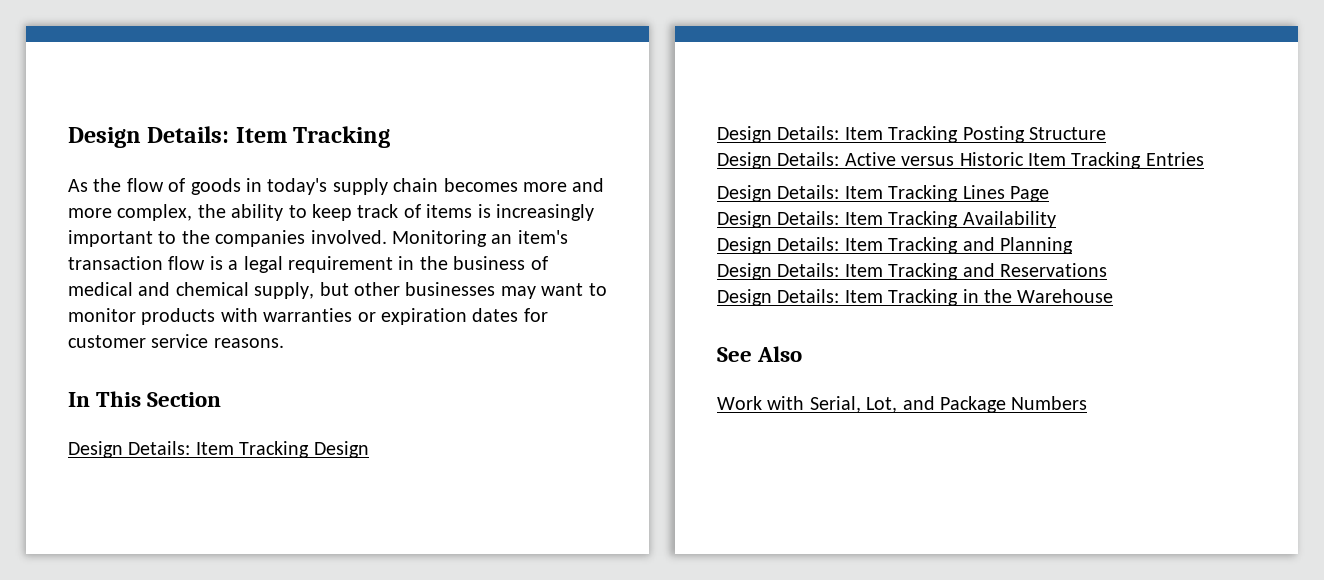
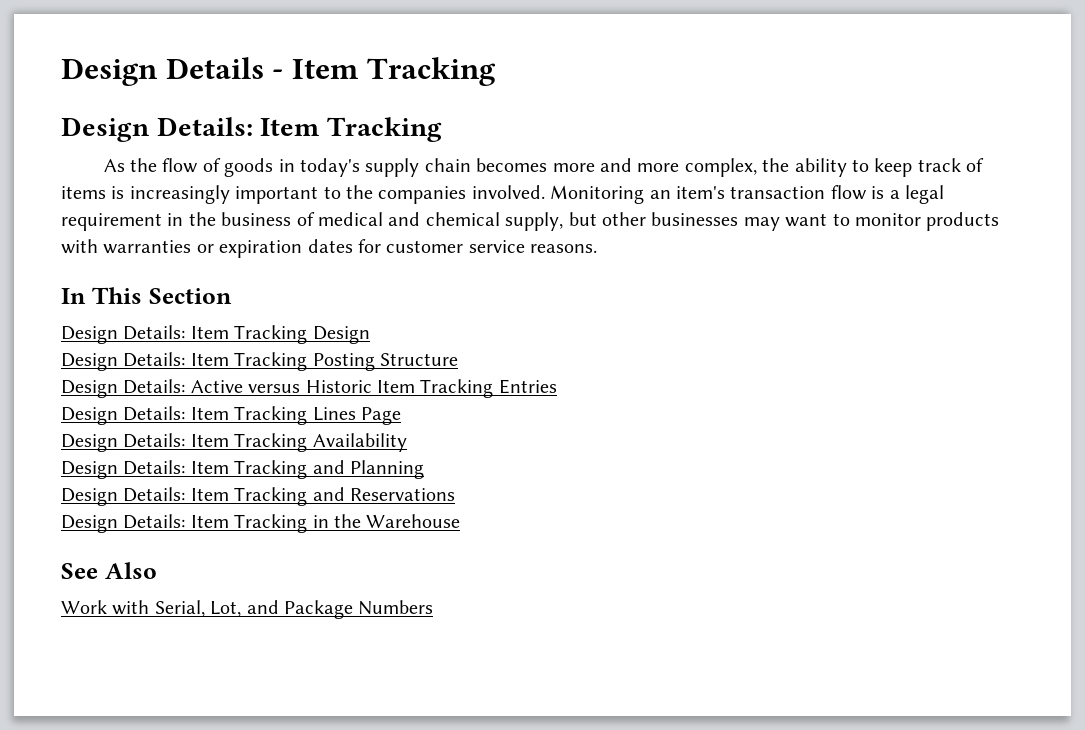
+ Design Details - Item Tracking

